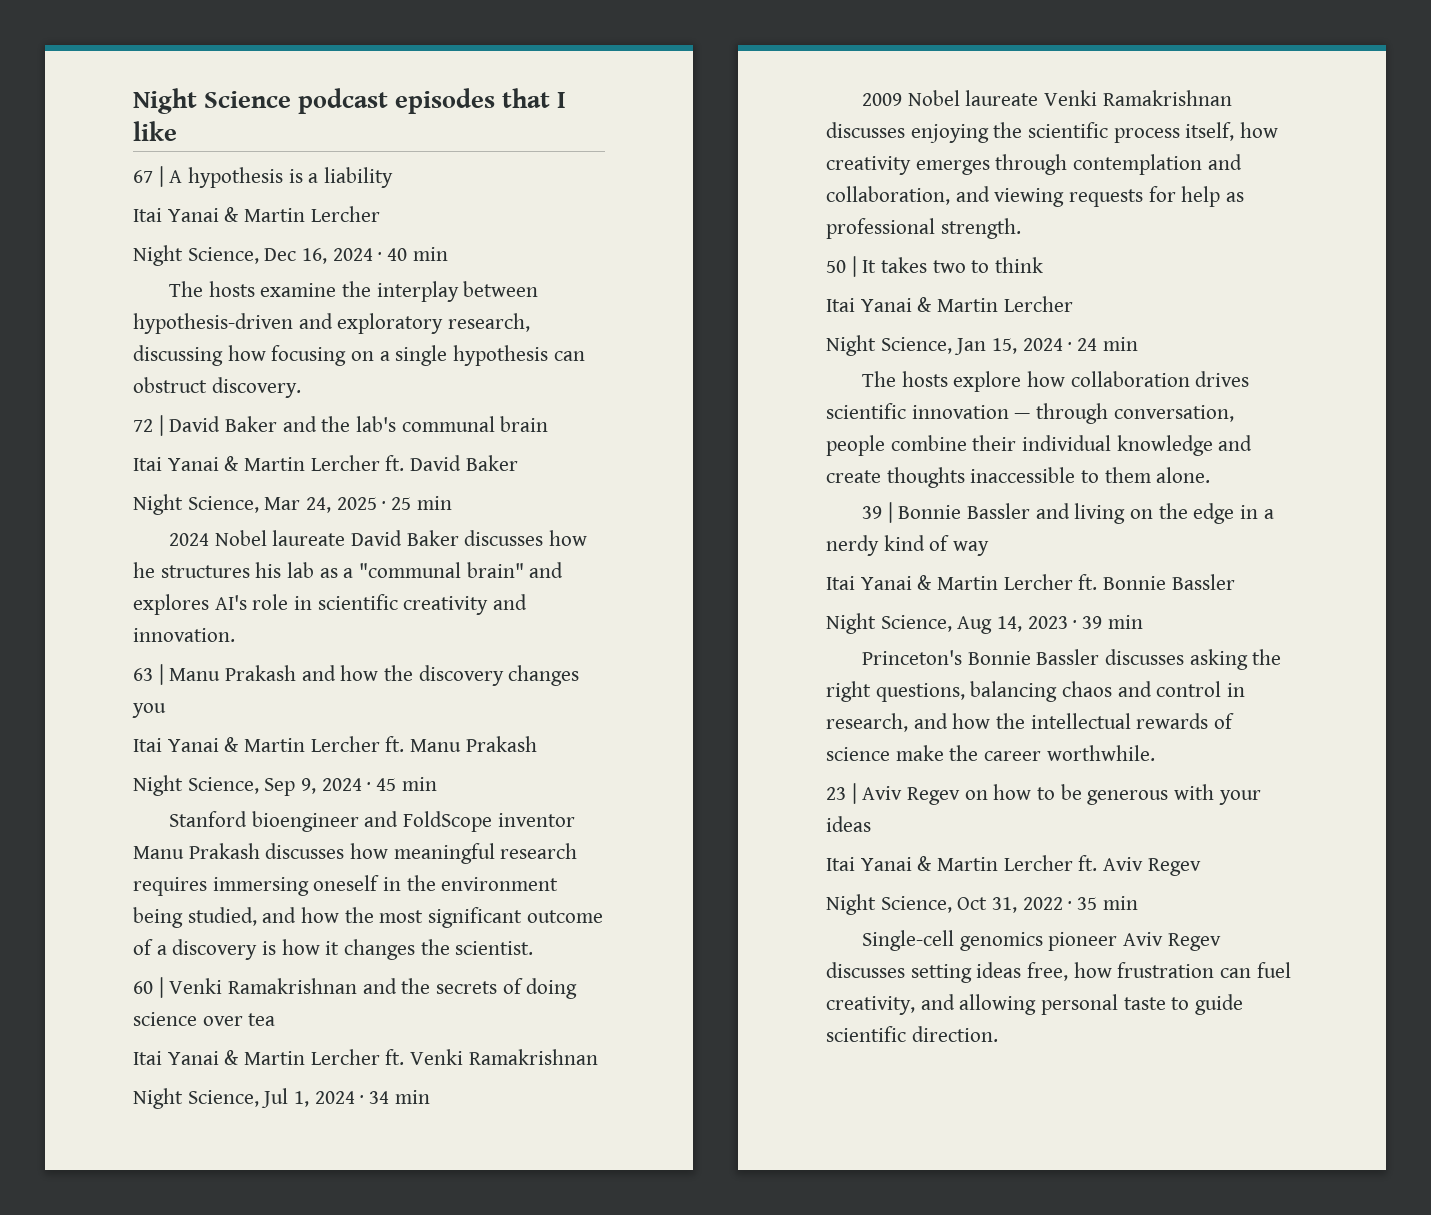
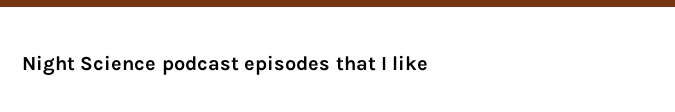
- 67 | A hypothesis is a liability
- Itai Yanai & Martin Lercher
- Night Science, Dec 16, 2024 · 40 min
- The hosts examine the interplay between hypothesis-driven and exploratory research, discussing how focusing on a single hypothesis can obstruct discovery.
- 72 | David Baker and the lab's communal brain
- Itai Yanai & Martin Lercher ft. David Baker
- Night Science, Mar 24, 2025 · 25 min
- 2024 Nobel laureate David Baker discusses how he structures his lab as a "communal brain" and explores AI's role in scientific creativity and innovation.
- 63 | Manu Prakash and how the discovery changes you
- Itai Yanai & Martin Lercher ft. Manu Prakash
- Night Science, Sep 9, 2024 · 45 min
- Stanford bioengineer and FoldScope inventor Manu Prakash discusses how meaningful research requires immersing oneself in the environment being studied, and how the most significant outcome of a discovery is how it changes the scientist.
- 60 | Venki Ramakrishnan and the secrets of doing science over tea
- Itai Yanai & Martin Lercher ft. Venki Ramakrishnan
- Night Science, Jul 1, 2024 · 34 min
- 2009 Nobel laureate Venki Ramakrishnan discusses enjoying the scientific process itself, how creativity emerges through contemplation and collaboration, and viewing requests for help as professional strength.
- 50 | It takes two to think
- Itai Yanai & Martin Lercher
- Night Science, Jan 15, 2024 · 24 min
- The hosts explore how collaboration drives scientific innovation — through conversation, people combine their individual knowledge and create thoughts inaccessible to them alone.
- 39 | Bonnie Bassler and living on the edge in a nerdy kind of way
- Itai Yanai & Martin Lercher ft. Bonnie Bassler
- Night Science, Aug 14, 2023 · 39 min
- Princeton's Bonnie Bassler discusses asking the right questions, balancing chaos and control in research, and how the intellectual rewards of science make the career worthwhile.
- 23 | Aviv Regev on how to be generous with your ideas
- Itai Yanai & Martin Lercher ft. Aviv Regev
- Night Science, Oct 31, 2022 · 35 min
- Single-cell genomics pioneer Aviv Regev discusses setting ideas free, how frustration can fuel creativity, and allowing personal taste to guide scientific direction.

